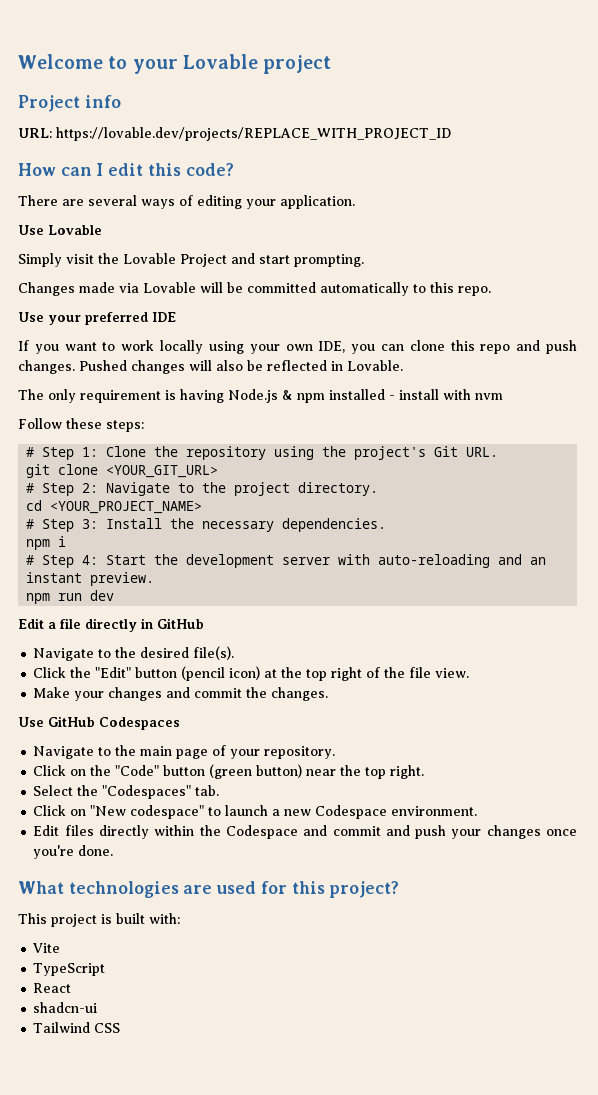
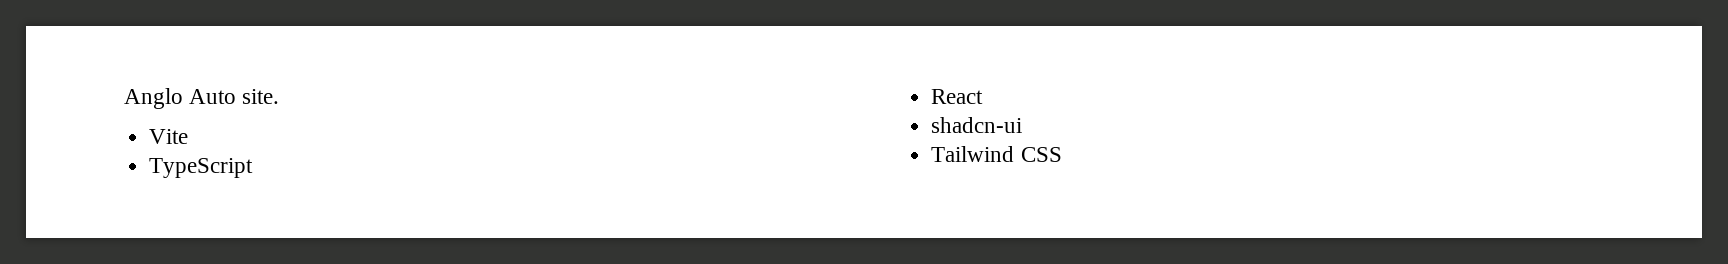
- Welcome to your Lovable project
- Project info
- URL: https://lovable.dev/projects/REPLACE_WITH_PROJECT_ID
- How can I edit this code?
- There are several ways of editing your application.
- Use Lovable
- Simply visit the Lovable Project and start prompting.
- Changes made via Lovable will be committed automatically to this repo.
- Use your preferred IDE
- If you want to work locally using your own IDE, you can clone this repo and push changes. Pushed changes will also be reflected in Lovable.
- The only requirement is having Node.js & npm installed - install with nvm
- Follow these steps:
- # Step 1: Clone the repository using the project's Git URL.
- git clone <YOUR_GIT_URL>
- # Step 2: Navigate to the project directory.
- cd <YOUR_PROJECT_NAME>
- # Step 3: Install the necessary dependencies.
- npm i
- # Step 4: Start the development server with auto-reloading and an instant preview.
- npm run dev
- Edit a file directly in GitHub
- Navigate to the desired file(s).
- Click the "Edit" button (pencil icon) at the top right of the file view.
- Make your changes and commit the changes.
- Use GitHub Codespaces
- Navigate to the main page of your repository.
- Click on the "Code" button (green button) near the top right.
- Select the "Codespaces" tab.
- Click on "New codespace" to launch a new Codespace environment.
- Edit files directly within the Codespace and commit and push your changes once you're done.
- What technologies are used for this project?
- This project is built with:
+ Anglo Auto site.

